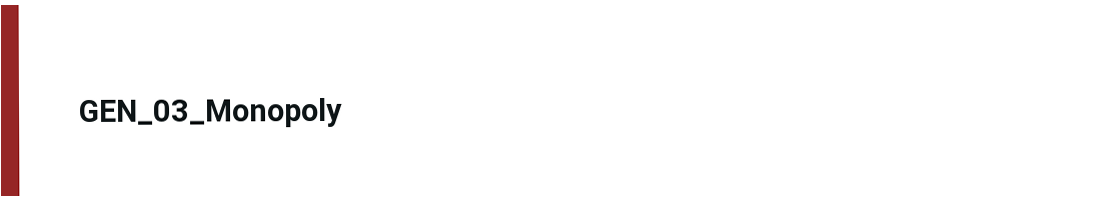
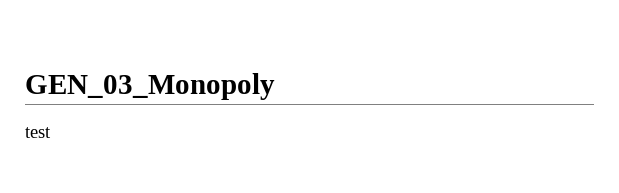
+ test

